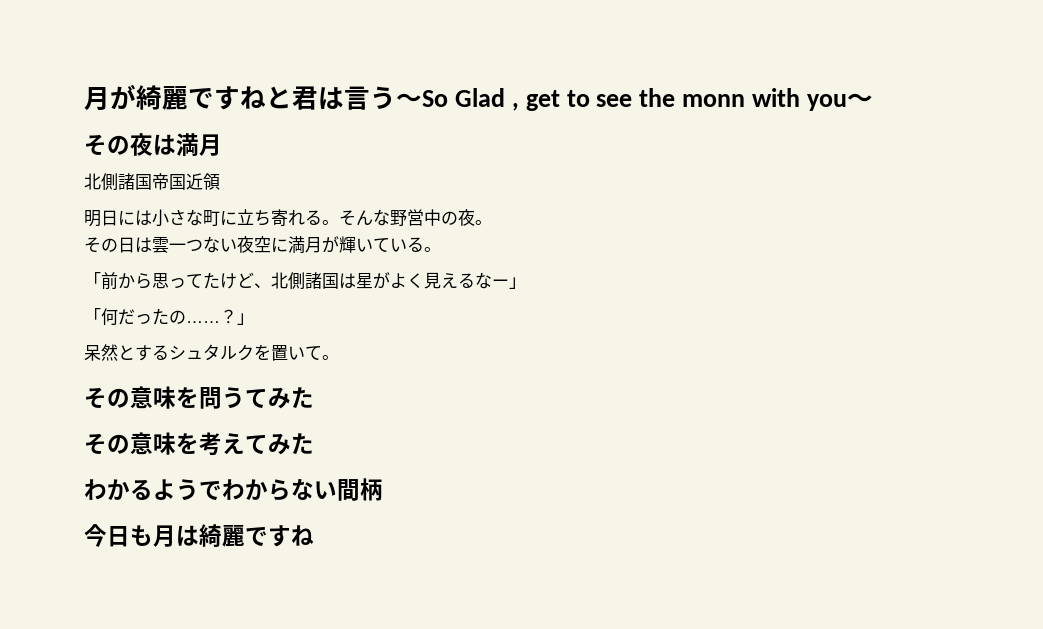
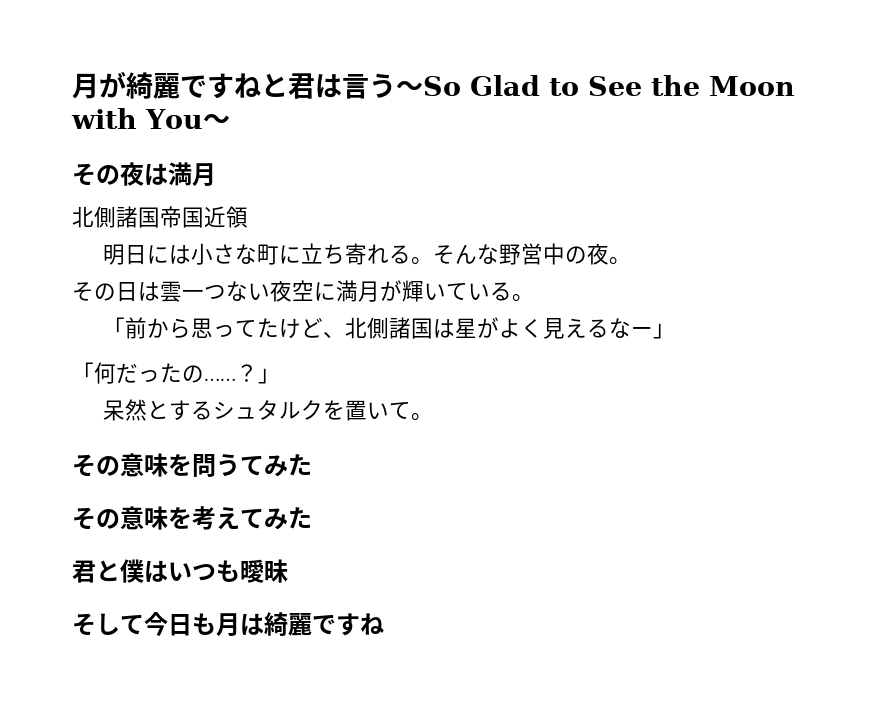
- 月が綺麗ですねと君は言う～So Glad , get to see the monn with you～
+ 月が綺麗ですねと君は言う～So Glad to See the Moon with You～
- わかるようでわからない間柄
- 今日も月は綺麗ですね
+ 君と僕はいつも曖昧
+ そして今日も月は綺麗ですね

